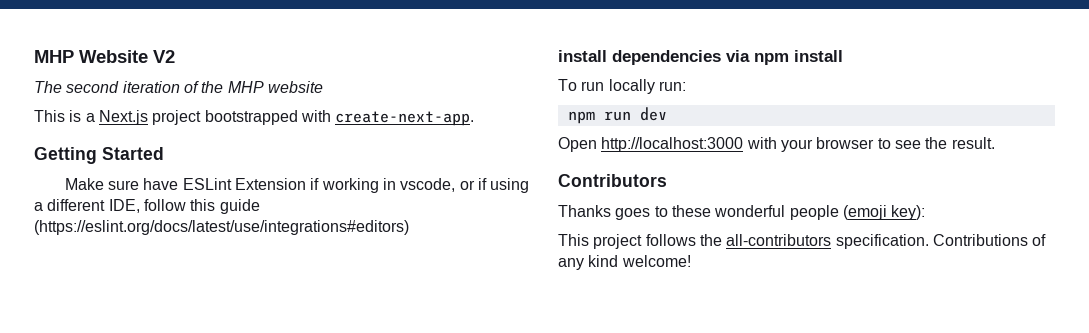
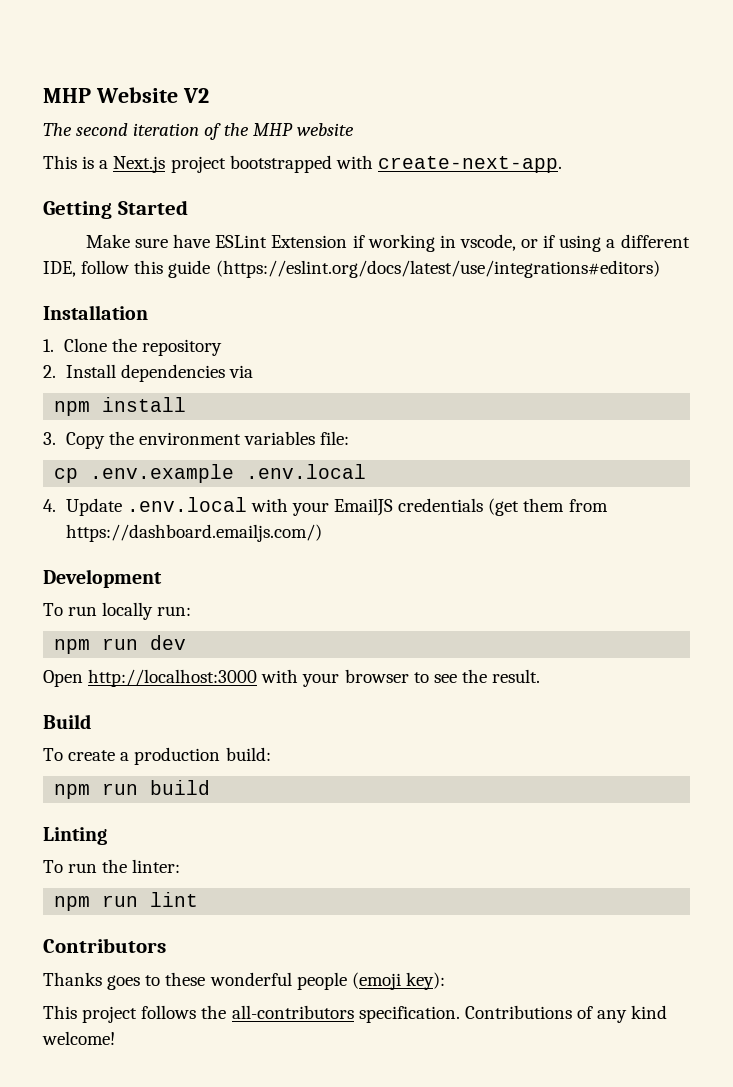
- install dependencies via npm install
+ Installation
+ 1. Clone the repository
+ 2. Install dependencies via
+ npm install
+ 3. Copy the environment variables file:
+ cp .env.example .env.local
+ 4. Update .env.local with your EmailJS credentials (get them from https://dashboard.emailjs.com/)
+ Development
+ Build
+ To create a production build:
+ npm run build
+ Linting
+ To run the linter:
+ npm run lint

